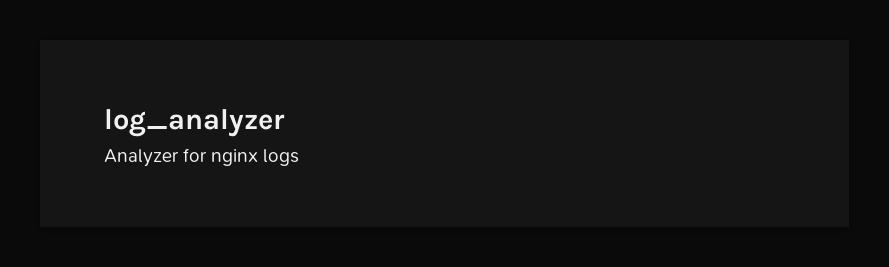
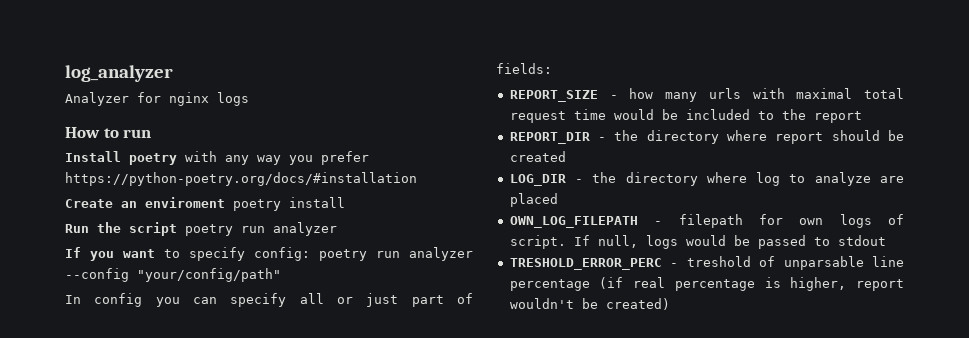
+ How to run
+ Install poetry with any way you prefer https://python-poetry.org/docs/#installation
+ Create an enviroment poetry install
+ Run the script poetry run analyzer
+ If you want to specify config: poetry run analyzer --config "your/config/path"
+ In config you can specify all or just part of fields:
+ REPORT_SIZE - how many urls with maximal total request time would be included to the report
+ REPORT_DIR - the directory where report should be created
+ LOG_DIR - the directory where log to analyze are placed
+ OWN_LOG_FILEPATH - filepath for own logs of script. If null, logs would be passed to stdout
+ TRESHOLD_ERROR_PERC - treshold of unparsable line percentage (if real percentage is higher, report wouldn't be created)

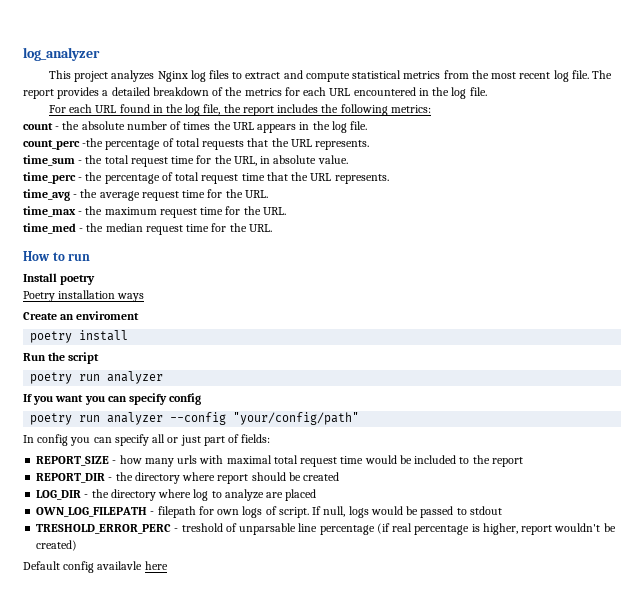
- Analyzer for nginx logs
+ This project analyzes Nginx log files to extract and compute statistical metrics from the most recent log file. The report provides a detailed breakdown of the metrics for each URL encountered in the log file.
+ For each URL found in the log file, the report includes the following metrics:
+ count - the absolute number of times the URL appears in the log file.
+ count_perc -the percentage of total requests that the URL represents.
+ time_sum - the total request time for the URL, in absolute value.
+ time_perc - the percentage of total request time that the URL represents.
+ time_avg - the average request time for the URL.
+ time_max - the maximum request time for the URL.
+ time_med - the median request time for the URL.
- Install poetry with any way you prefer https://python-poetry.org/docs/#installation
+ Install poetry
+ Poetry installation ways
- Create an enviroment poetry install
+ Create an enviroment
+ poetry install
- Run the script poetry run analyzer
+ Run the script
+ poetry run analyzer
- If you want to specify config: poetry run analyzer --config "your/config/path"
+ If you want you can specify config
+ poetry run analyzer --config "your/config/path"
+ Default config availavle here

